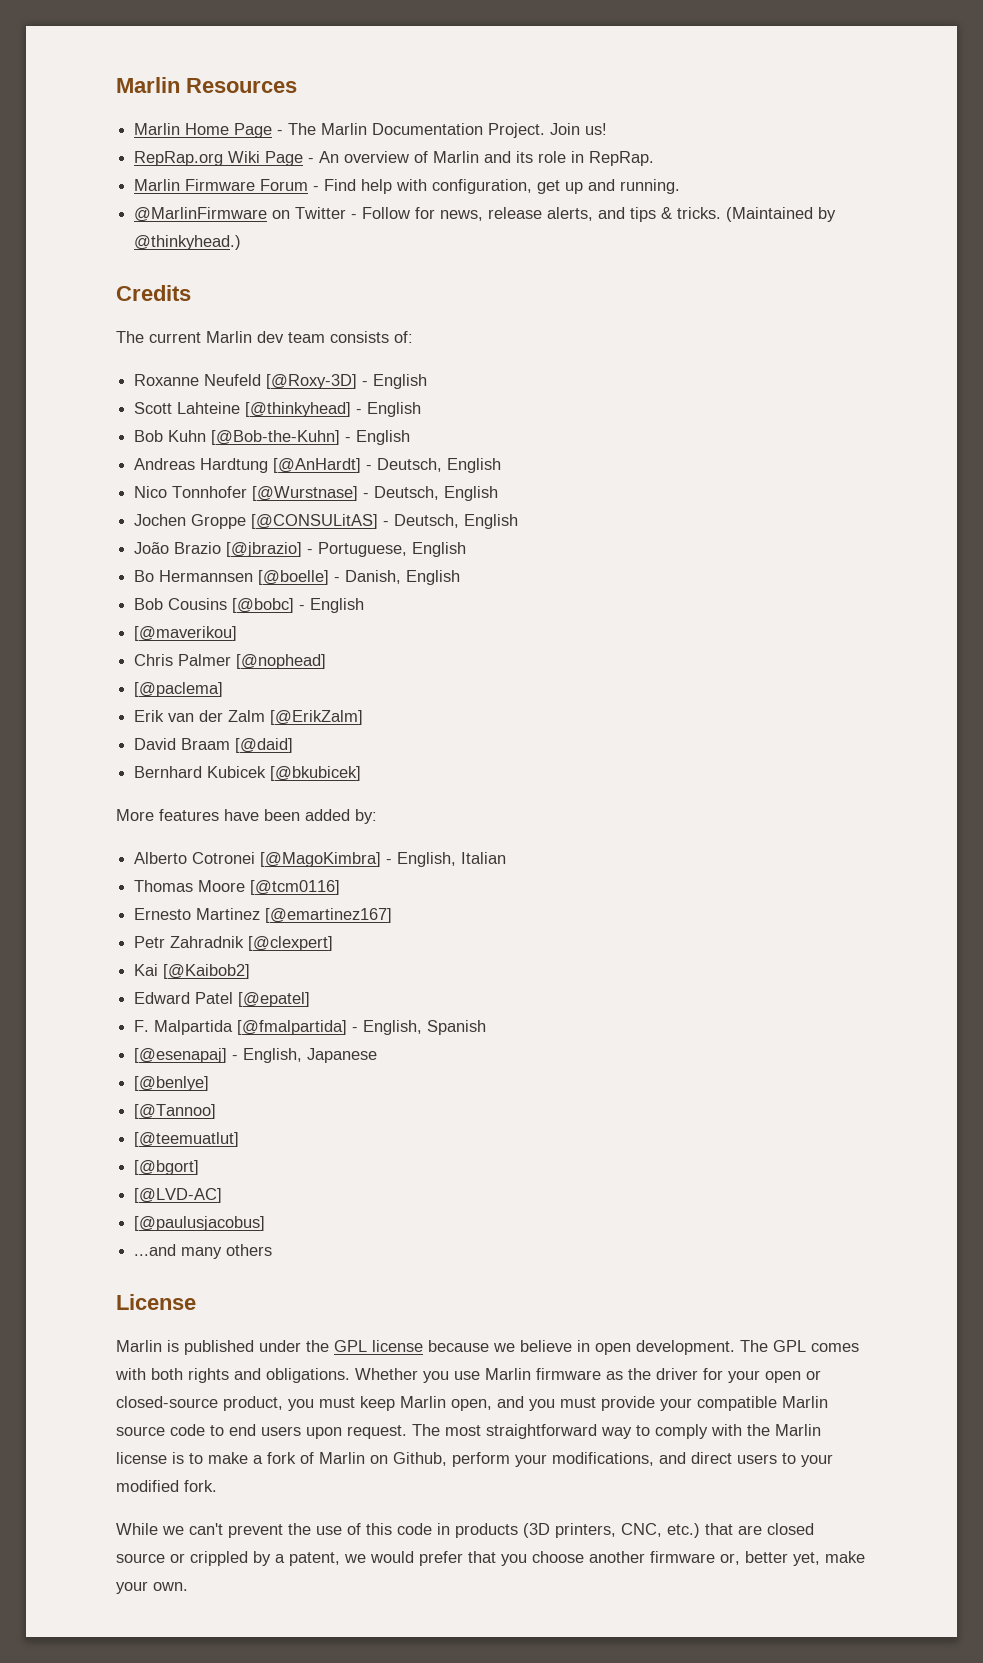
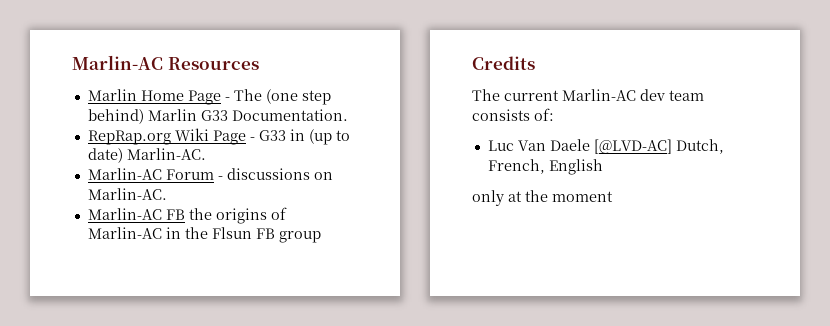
- Marlin Resources
+ Marlin-AC Resources
- Marlin Home Page - The Marlin Documentation Project. Join us!
- RepRap.org Wiki Page - An overview of Marlin and its role in RepRap.
- Marlin Firmware Forum - Find help with configuration, get up and running.
- @MarlinFirmware on Twitter - Follow for news, release alerts, and tips & tricks. (Maintained by @thinkyhead.)
+ Marlin Home Page - The (one step behind) Marlin G33 Documentation.
+ RepRap.org Wiki Page - G33 in (up to date) Marlin-AC.
+ Marlin-AC Forum - discussions on Marlin-AC.
+ Marlin-AC FB the origins of Marlin-AC in the Flsun FB group
- The current Marlin dev team consists of:
+ The current Marlin-AC dev team consists of:
- Roxanne Neufeld [@Roxy-3D] - English
- Scott Lahteine [@thinkyhead] - English
- Bob Kuhn [@Bob-the-Kuhn] - English
- Andreas Hardtung [@AnHardt] - Deutsch, English
- Nico Tonnhofer [@Wurstnase] - Deutsch, English
- Jochen Groppe [@CONSULitAS] - Deutsch, English
- João Brazio [@jbrazio] - Portuguese, English
- Bo Hermannsen [@boelle] - Danish, English
- Bob Cousins [@bobc] - English
- [@maverikou]
- Chris Palmer [@nophead]
- [@paclema]
- Erik van der Zalm [@ErikZalm]
- David Braam [@daid]
- Bernhard Kubicek [@bkubicek]
- More features have been added by:
- Alberto Cotronei [@MagoKimbra] - English, Italian
- Thomas Moore [@tcm0116]
- Ernesto Martinez [@emartinez167]
- Petr Zahradnik [@clexpert]
- Kai [@Kaibob2]
- Edward Patel [@epatel]
- F. Malpartida [@fmalpartida] - English, Spanish
- [@esenapaj] - English, Japanese
- [@benlye]
- [@Tannoo]
- [@teemuatlut]
- [@bgort]
- [@LVD-AC]
- [@paulusjacobus]
- ...and many others
- License
- Marlin is published under the GPL license because we believe in open development. The GPL comes with both rights and obligations. Whether you use Marlin firmware as the driver for your open or closed-source product, you must keep Marlin open, and you must provide your compatible Marlin source code to end users upon request. The most straightforward way to comply with the Marlin license is to make a fork of Marlin on Github, perform your modifications, and direct users to your modified fork.
- While we can't prevent the use of this code in products (3D printers, CNC, etc.) that are closed source or crippled by a patent, we would prefer that you choose another firmware or, better yet, make your own.
+ Luc Van Daele [@LVD-AC] Dutch, French, English
+ only at the moment

